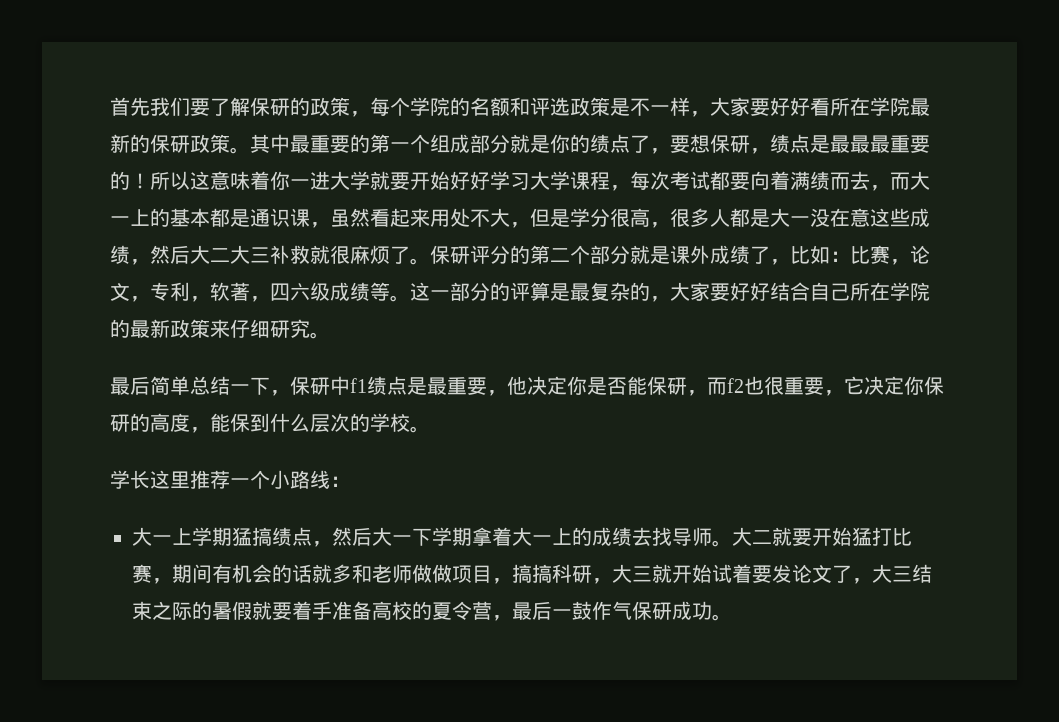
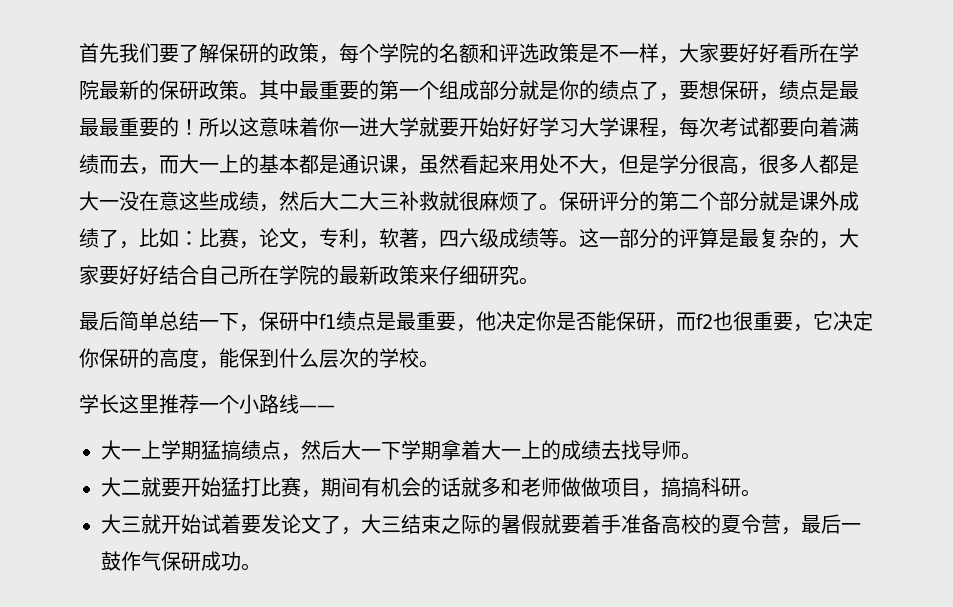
- 学长这里推荐一个小路线：
+ 学长这里推荐一个小路线——
- 大一上学期猛搞绩点，然后大一下学期拿着大一上的成绩去找导师。大二就要开始猛打比赛，期间有机会的话就多和老师做做项目，搞搞科研，大三就开始试着要发论文了，大三结束之际的暑假就要着手准备高校的夏令营，最后一鼓作气保研成功。
+ 大一上学期猛搞绩点，然后大一下学期拿着大一上的成绩去找导师。
+ 大二就要开始猛打比赛，期间有机会的话就多和老师做做项目，搞搞科研。
+ 大三就开始试着要发论文了，大三结束之际的暑假就要着手准备高校的夏令营，最后一鼓作气保研成功。

